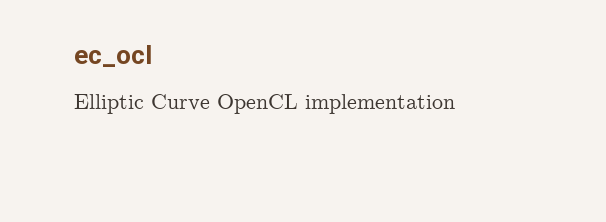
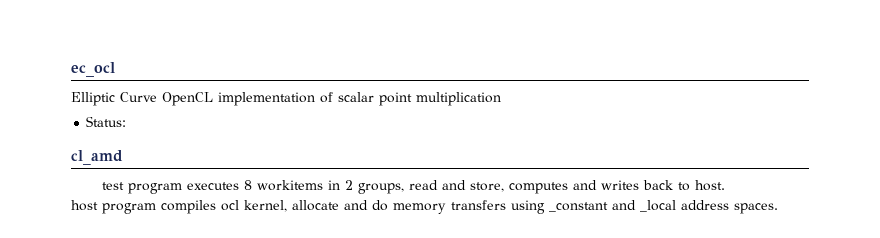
- Elliptic Curve OpenCL implementation
+ Elliptic Curve OpenCL implementation of scalar point multiplication
+ Status:
+ cl_amd
+ test program executes 8 workitems in 2 groups, read and store, computes and writes back to host.
+ host program compiles ocl kernel, allocate and do memory transfers using _constant and _local address spaces.

